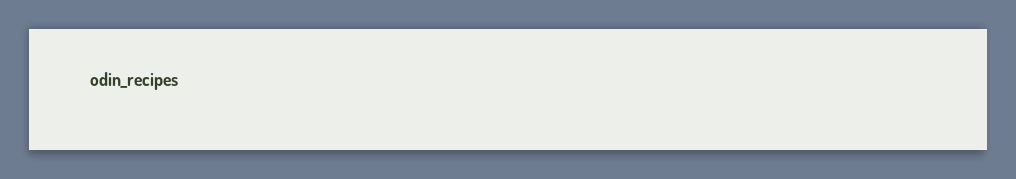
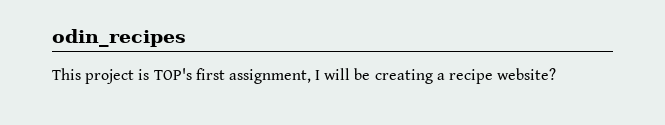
+ This project is TOP's first assignment, I will be creating a recipe website?

